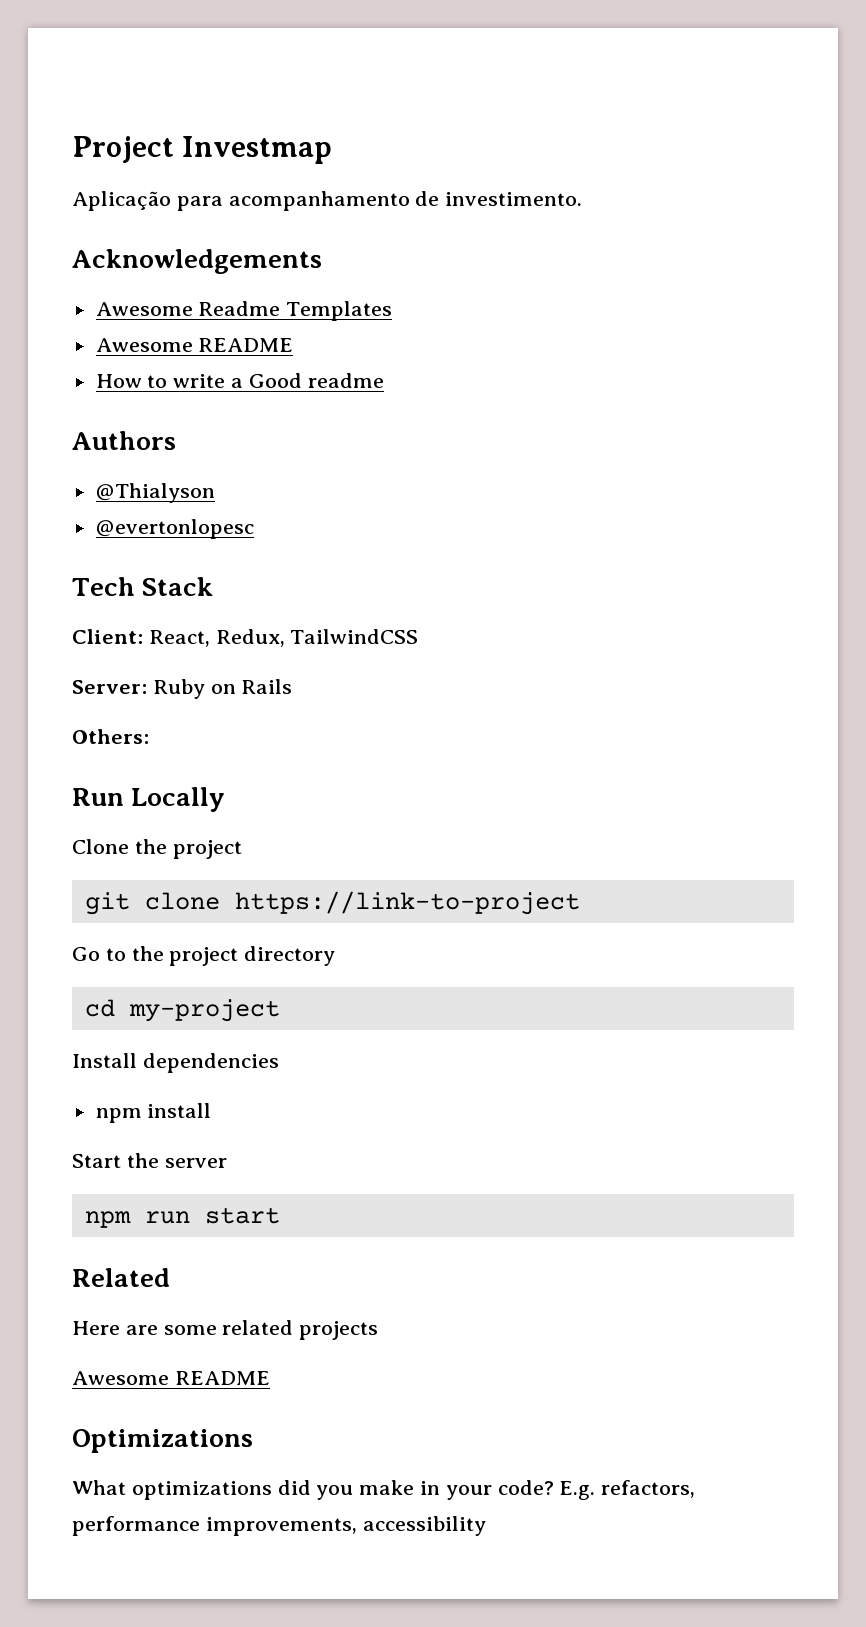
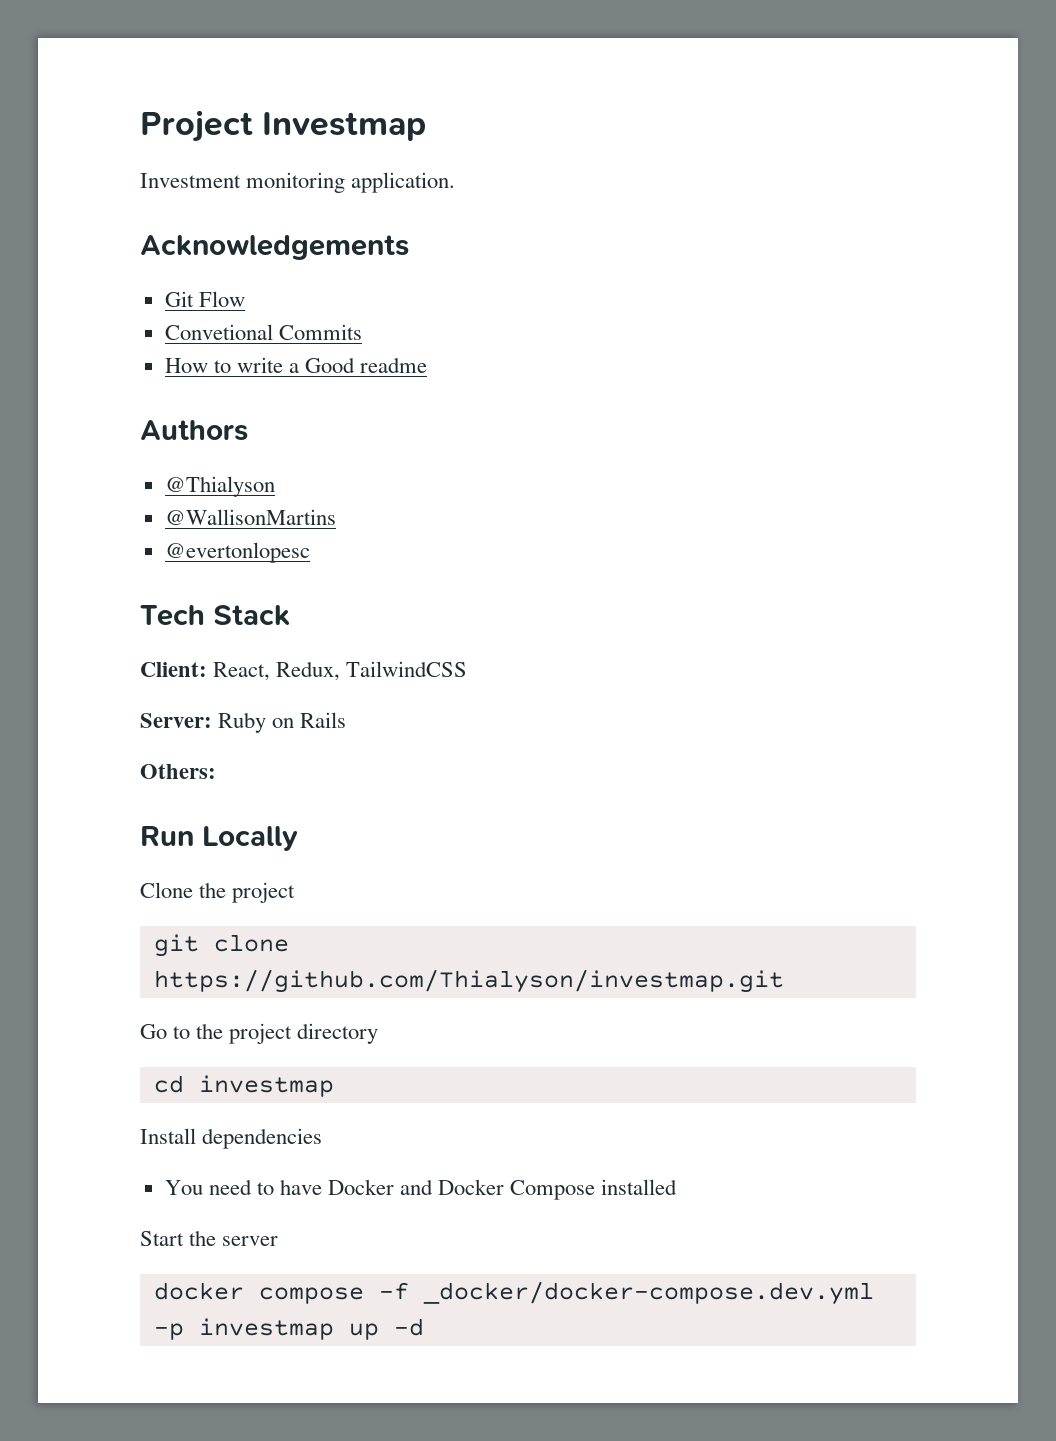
- Aplicação para acompanhamento de investimento.
+ Investment monitoring application.
  Acknowledgements
- Awesome Readme Templates
- Awesome README
+ Git Flow
+ Convetional Commits
+ @WallisonMartins
- git clone https://link-to-project
+ git clone https://github.com/Thialyson/investmap.git
- cd my-project
+ cd investmap
- npm install
+ You need to have Docker and Docker Compose installed
  Start the server
- npm run start
- Related
- Here are some related projects
- Awesome README
- Optimizations
- What optimizations did you make in your code? E.g. refactors, performance improvements, accessibility
+ docker compose -f _docker/docker-compose.dev.yml -p investmap up -d

